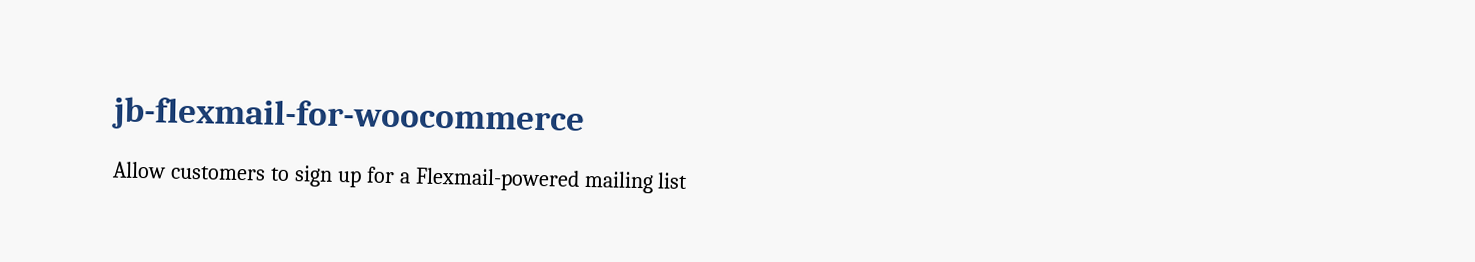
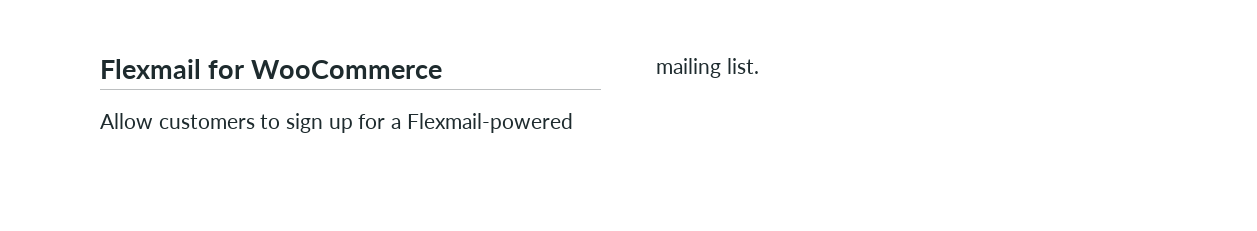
- jb-flexmail-for-woocommerce
+ Flexmail for WooCommerce
- Allow customers to sign up for a Flexmail-powered mailing list
+ Allow customers to sign up for a Flexmail-powered mailing list.

